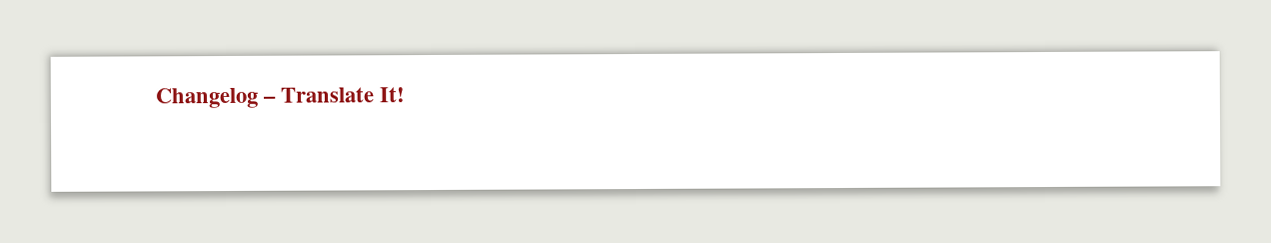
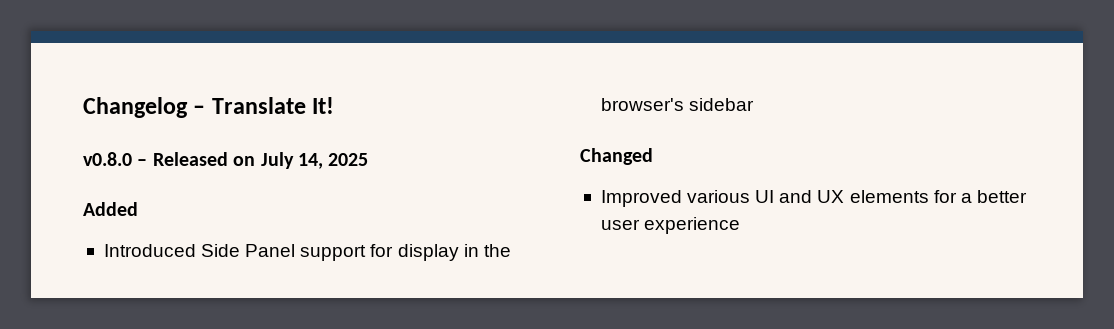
+ v0.8.0 – Released on July 14, 2025
+ Added
+ Introduced Side Panel support for display in the browser's sidebar
+ Changed
+ Improved various UI and UX elements for a better user experience

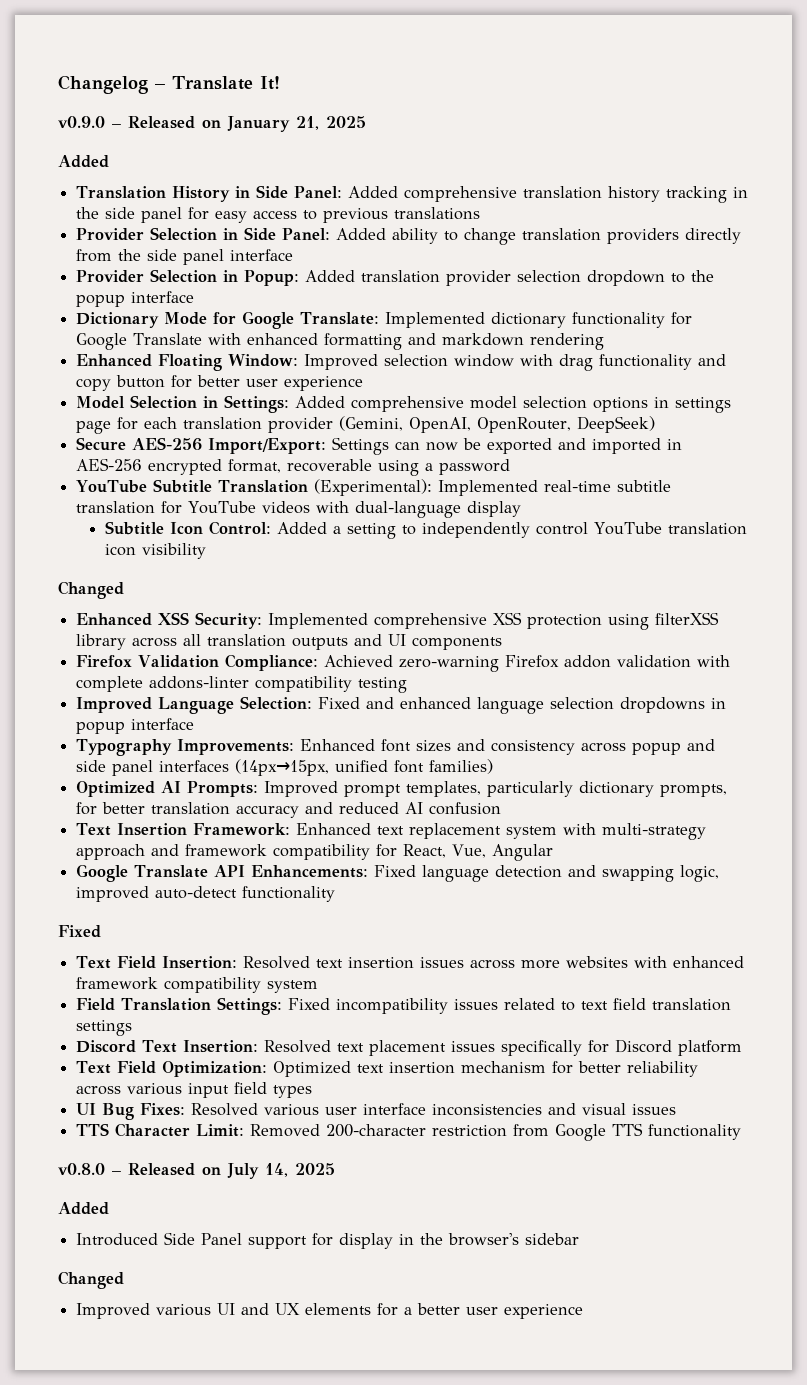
+ v0.9.0 – Released on January 21, 2025
+ Added
+ Translation History in Side Panel: Added comprehensive translation history tracking in the side panel for easy access to previous translations
+ Provider Selection in Side Panel: Added ability to change translation providers directly from the side panel interface
+ Provider Selection in Popup: Added translation provider selection dropdown to the popup interface
+ Dictionary Mode for Google Translate: Implemented dictionary functionality for Google Translate with enhanced formatting and markdown rendering
+ Enhanced Floating Window: Improved selection window with drag functionality and copy button for better user experience
+ Model Selection in Settings: Added comprehensive model selection options in settings page for each translation provider (Gemini, OpenAI, OpenRouter, DeepSeek)
+ Secure AES-256 Import/Export: Settings can now be exported and imported in AES-256 encrypted format, recoverable using a password
+ YouTube Subtitle Translation (Experimental): Implemented real-time subtitle translation for YouTube videos with dual-language display
+ Subtitle Icon Control: Added a setting to independently control YouTube translation icon visibility
+ Changed
+ Enhanced XSS Security: Implemented comprehensive XSS protection using filterXSS library across all translation outputs and UI components
+ Firefox Validation Compliance: Achieved zero-warning Firefox addon validation with complete addons-linter compatibility testing
+ Improved Language Selection: Fixed and enhanced language selection dropdowns in popup interface
+ Typography Improvements: Enhanced font sizes and consistency across popup and side panel interfaces (14px→15px, unified font families)
+ Optimized AI Prompts: Improved prompt templates, particularly dictionary prompts, for better translation accuracy and reduced AI confusion
+ Text Insertion Framework: Enhanced text replacement system with multi-strategy approach and framework compatibility for React, Vue, Angular
+ Google Translate API Enhancements: Fixed language detection and swapping logic, improved auto-detect functionality
+ Fixed
+ Text Field Insertion: Resolved text insertion issues across more websites with enhanced framework compatibility system
+ Field Translation Settings: Fixed incompatibility issues related to text field translation settings
+ Discord Text Insertion: Resolved text placement issues specifically for Discord platform
+ Text Field Optimization: Optimized text insertion mechanism for better reliability across various input field types
+ UI Bug Fixes: Resolved various user interface inconsistencies and visual issues
+ TTS Character Limit: Removed 200-character restriction from Google TTS functionality

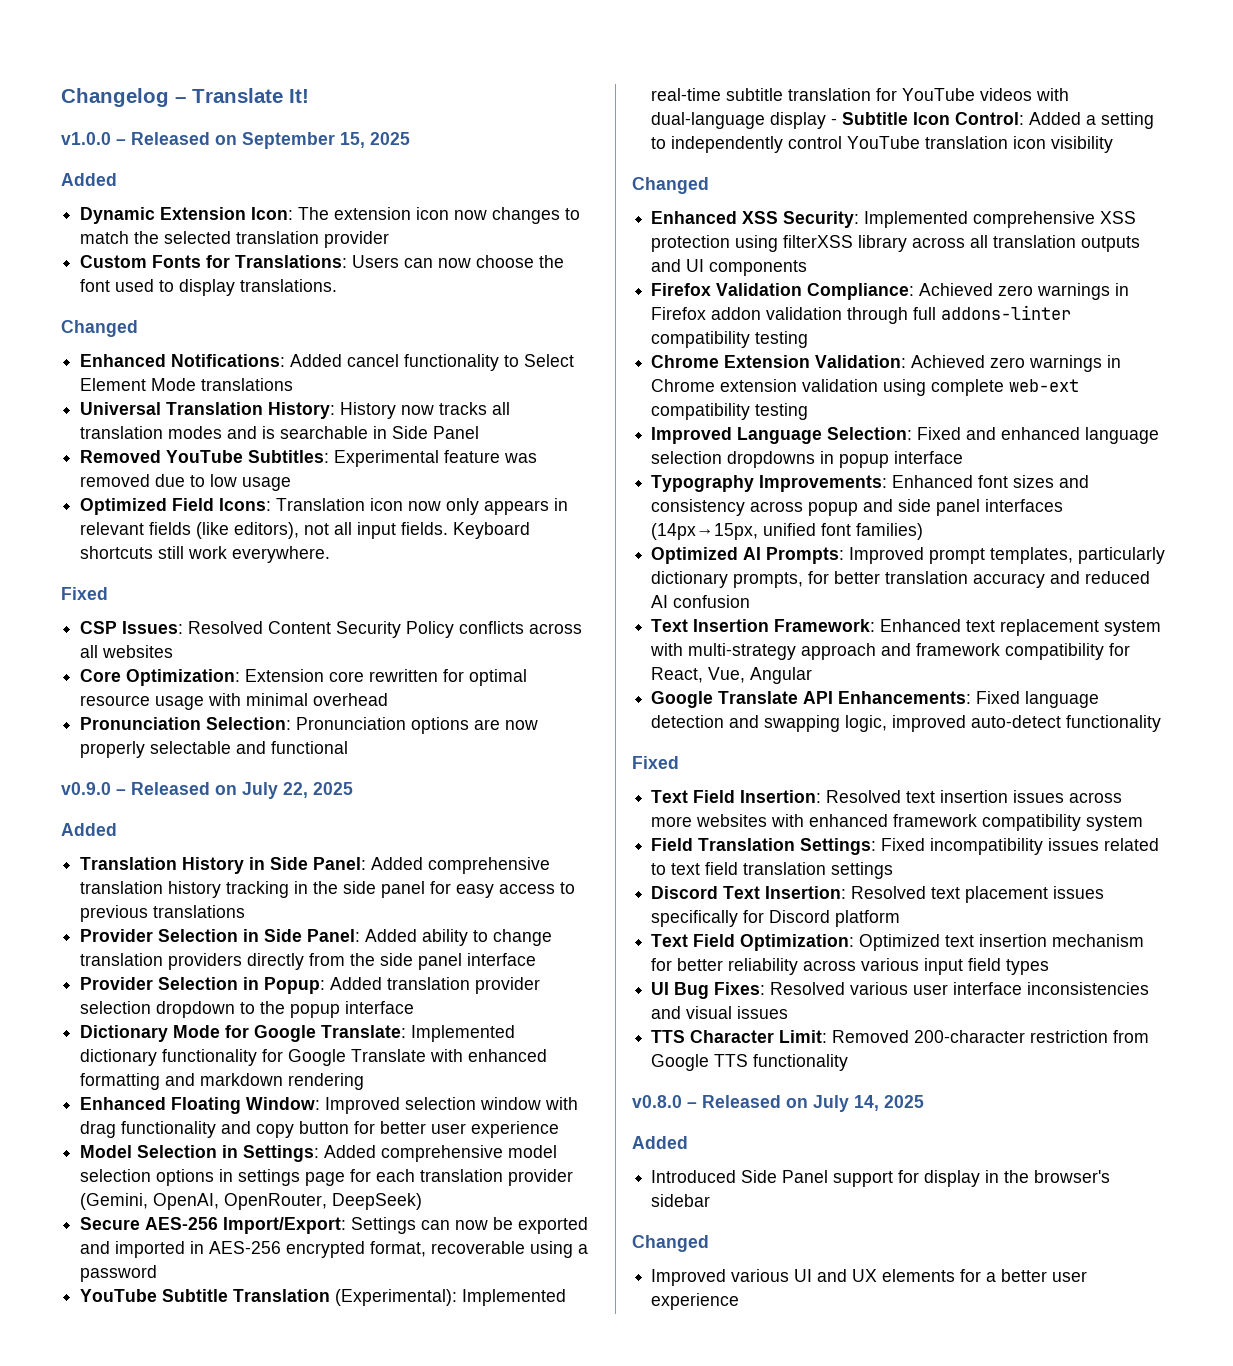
+ v1.0.0 – Released on September 15, 2025
+ Added
+ Dynamic Extension Icon: The extension icon now changes to match the selected translation provider
+ Custom Fonts for Translations: Users can now choose the font used to display translations.
+ Changed
+ Enhanced Notifications: Added cancel functionality to Select Element Mode translations
+ Universal Translation History: History now tracks all translation modes and is searchable in Side Panel
+ Removed YouTube Subtitles: Experimental feature was removed due to low usage
+ Optimized Field Icons: Translation icon now only appears in relevant fields (like editors), not all input fields. Keyboard shortcuts still work everywhere.
+ Fixed
+ CSP Issues: Resolved Content Security Policy conflicts across all websites
+ Core Optimization: Extension core rewritten for optimal resource usage with minimal overhead
+ Pronunciation Selection: Pronunciation options are now properly selectable and functional
- v0.9.0 – Released on January 21, 2025
+ v0.9.0 – Released on July 22, 2025
- YouTube Subtitle Translation (Experimental): Implemented real-time subtitle translation for YouTube videos with dual-language display
- Subtitle Icon Control: Added a setting to independently control YouTube translation icon visibility
+ YouTube Subtitle Translation (Experimental): Implemented real-time subtitle translation for YouTube videos with dual-language display - Subtitle Icon Control: Added a setting to independently control YouTube translation icon visibility
- Firefox Validation Compliance: Achieved zero-warning Firefox addon validation with complete addons-linter compatibility testing
+ Firefox Validation Compliance: Achieved zero warnings in Firefox addon validation through full addons-linter compatibility testing
+ Chrome Extension Validation: Achieved zero warnings in Chrome extension validation using complete web-ext compatibility testing

